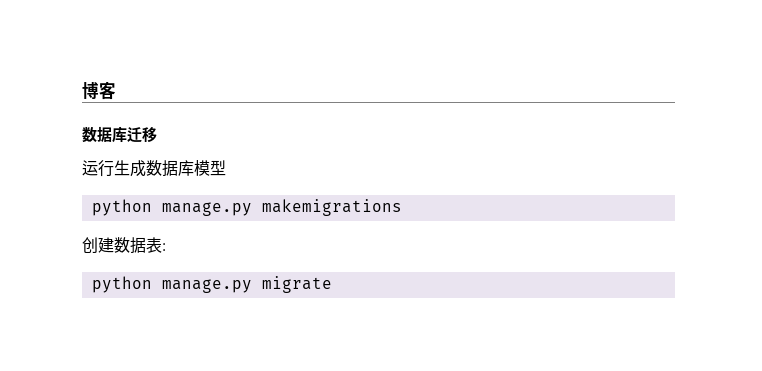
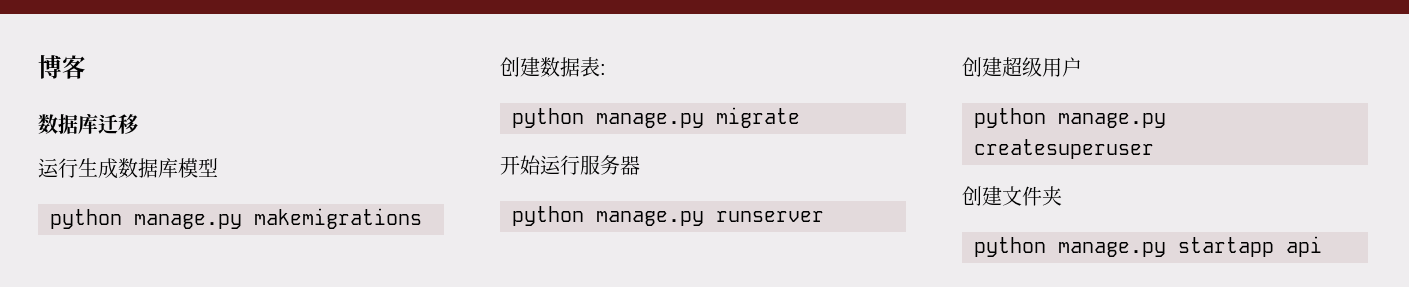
+ 开始运行服务器
+ python manage.py runserver
+ 创建超级用户
+ python manage.py createsuperuser
+ 创建文件夹
+ python manage.py startapp api

